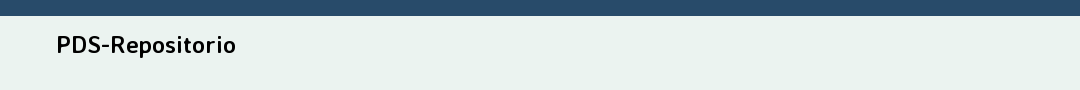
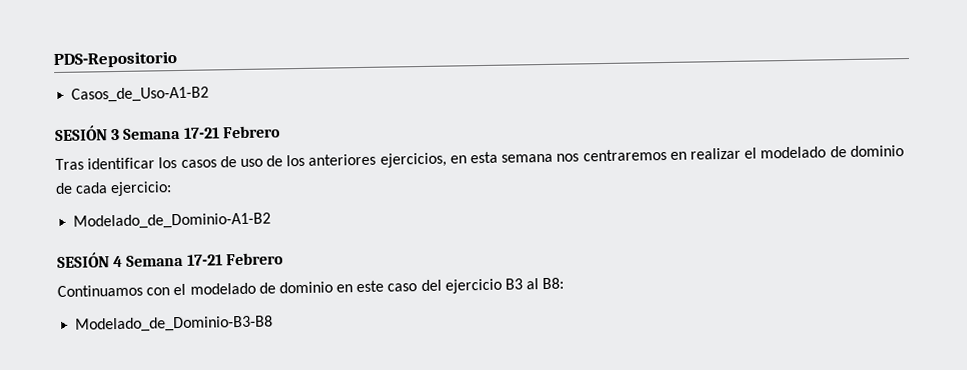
+ Casos_de_Uso-A1-B2
+ SESIÓN 3 Semana 17-21 Febrero
+ Tras identificar los casos de uso de los anteriores ejercicios, en esta semana nos centraremos en realizar el modelado de dominio de cada ejercicio:
+ Modelado_de_Dominio-A1-B2
+ SESIÓN 4 Semana 17-21 Febrero
+ Continuamos con el modelado de dominio en este caso del ejercicio B3 al B8:
+ Modelado_de_Dominio-B3-B8

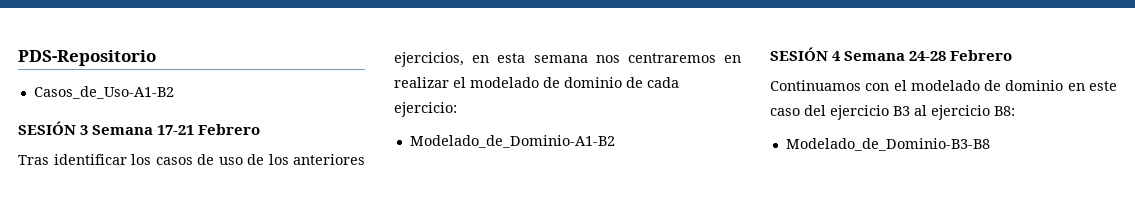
- SESIÓN 4 Semana 17-21 Febrero
+ SESIÓN 4 Semana 24-28 Febrero
- Continuamos con el modelado de dominio en este caso del ejercicio B3 al B8:
+ Continuamos con el modelado de dominio en este caso del ejercicio B3 al ejercicio B8:

